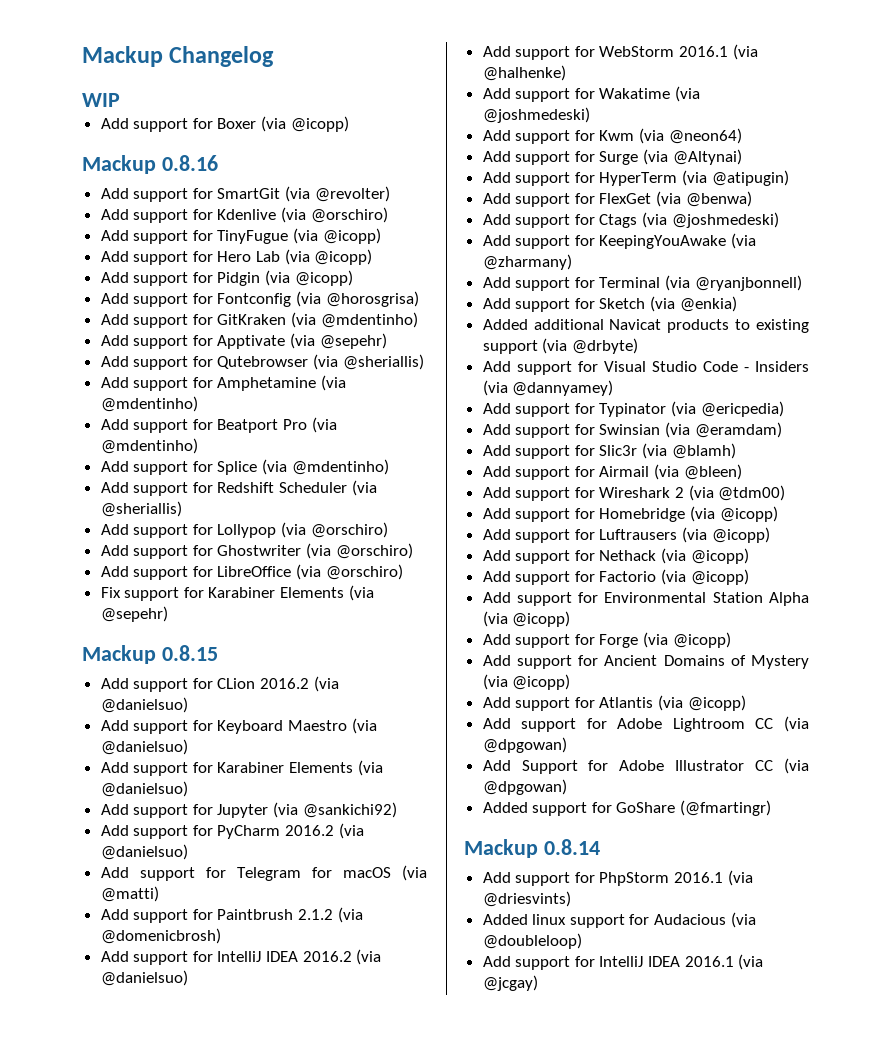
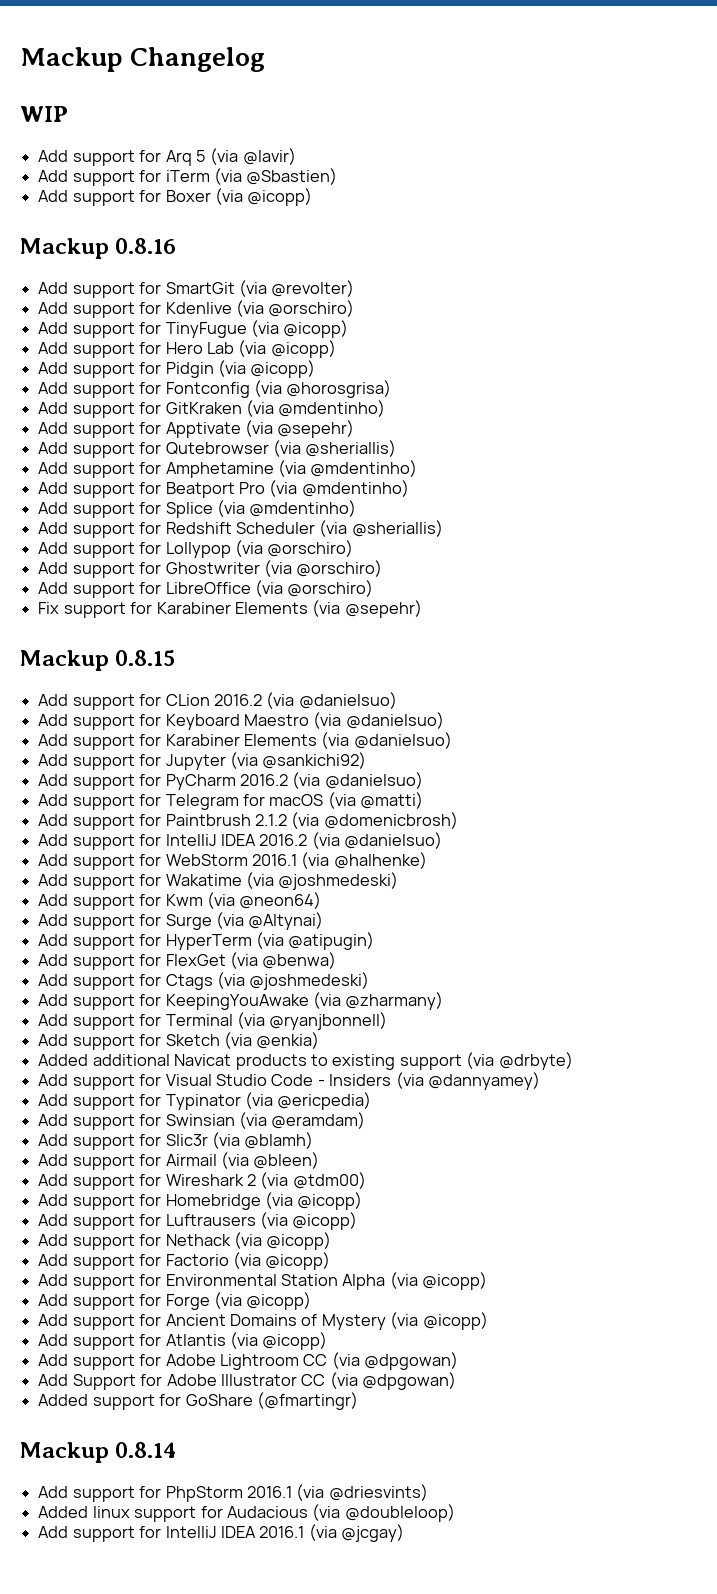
+ Add support for Arq 5 (via @lavir)
+ Add support for iTerm (via @Sbastien)

